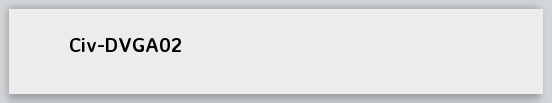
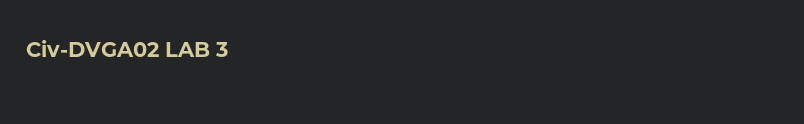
- Civ-DVGA02
+ Civ-DVGA02 LAB 3

